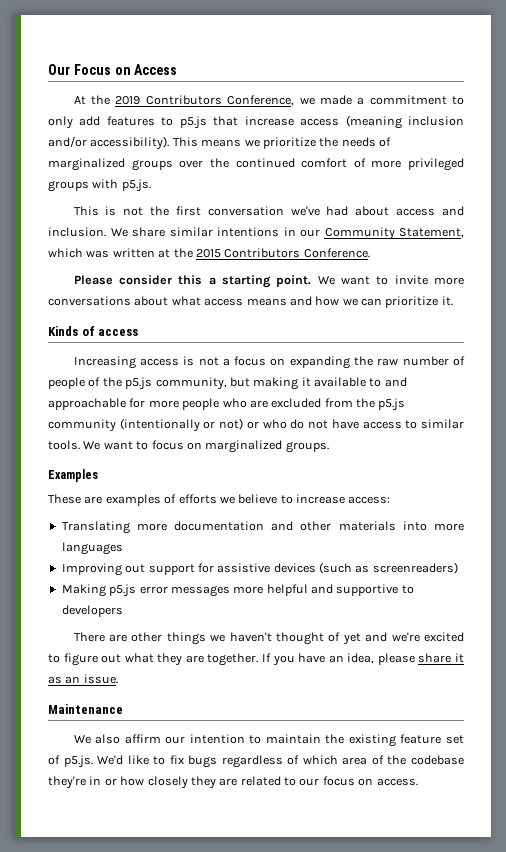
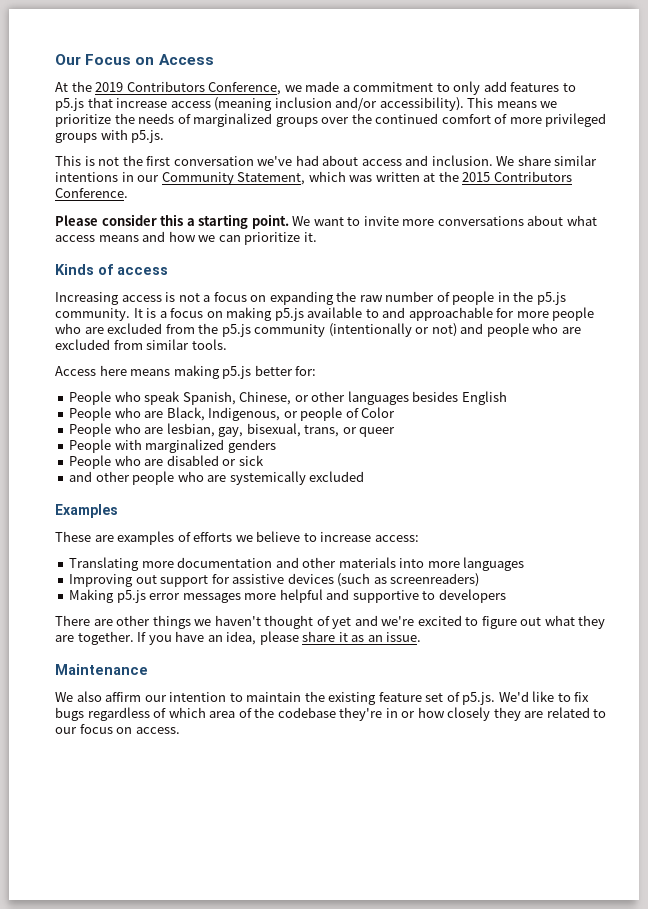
- Increasing access is not a focus on expanding the raw number of people of the p5.js community, but making it available to and approachable for more people who are excluded from the p5.js community (intentionally or not) or who do not have access to similar tools. We want to focus on marginalized groups.
+ Increasing access is not a focus on expanding the raw number of people in the p5.js community. It is a focus on making p5.js available to and approachable for more people who are excluded from the p5.js community (intentionally or not) and people who are excluded from similar tools.
+ Access here means making p5.js better for:
+ People who speak Spanish, Chinese, or other languages besides English
+ People who are Black, Indigenous, or people of Color
+ People who are lesbian, gay, bisexual, trans, or queer
+ People with marginalized genders
+ People who are disabled or sick
+ and other people who are systemically excluded

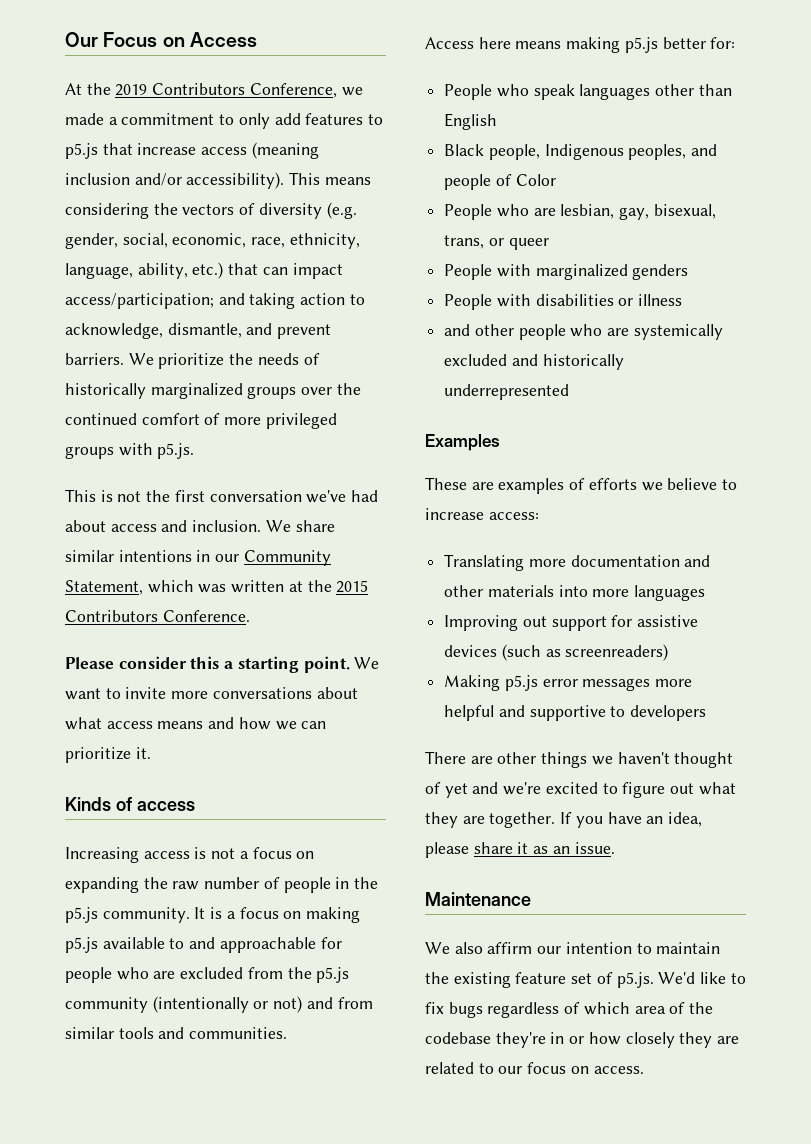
- This means we prioritize the needs of marginalized groups over the continued comfort of more privileged groups with p5.js.
+ This means considering the vectors of diversity (e.g. gender, social, economic, race, ethnicity, language, ability, etc.) that can impact access/participation; and taking action to acknowledge, dismantle, and prevent barriers. We prioritize the needs of historically marginalized groups over the continued comfort of more privileged groups with p5.js.
- It is a focus on making p5.js available to and approachable for more people who are excluded from the p5.js community (intentionally or not) and people who are excluded from similar tools.
+ It is a focus on making p5.js available to and approachable for people who are excluded from the p5.js community (intentionally or not) and from similar tools and communities.
- People who speak Spanish, Chinese, or other languages besides English
- People who are Black, Indigenous, or people of Color
+ People who speak languages other than English
+ Black people, Indigenous peoples, and people of Color
- People who are disabled or sick
+ People with disabilities or illness
- and other people who are systemically excluded
+ and other people who are systemically excluded and historically underrepresented

